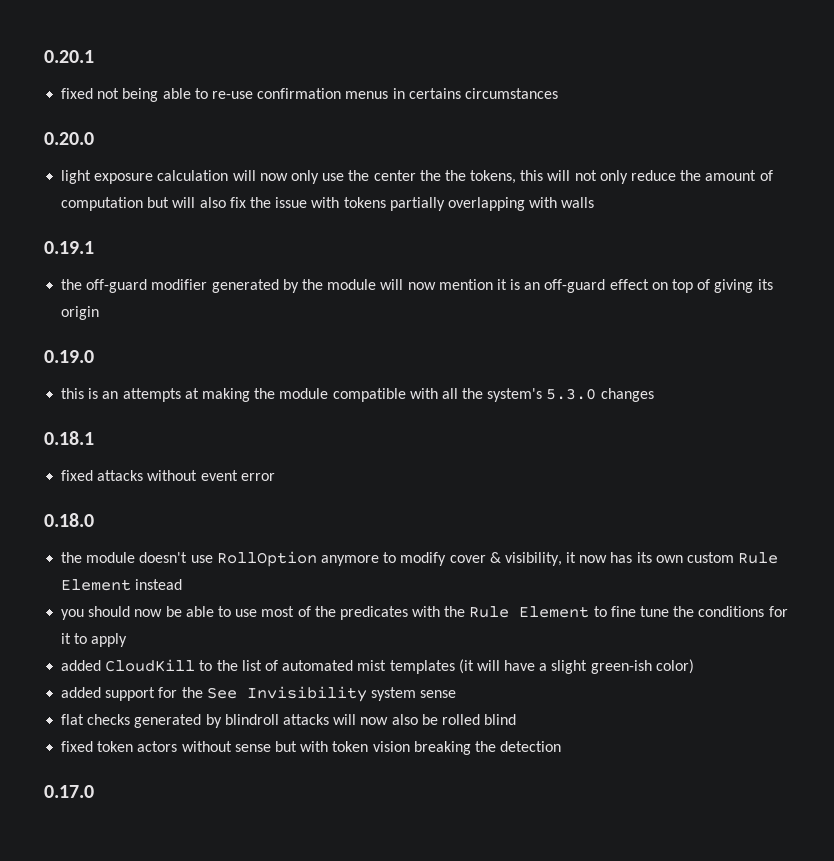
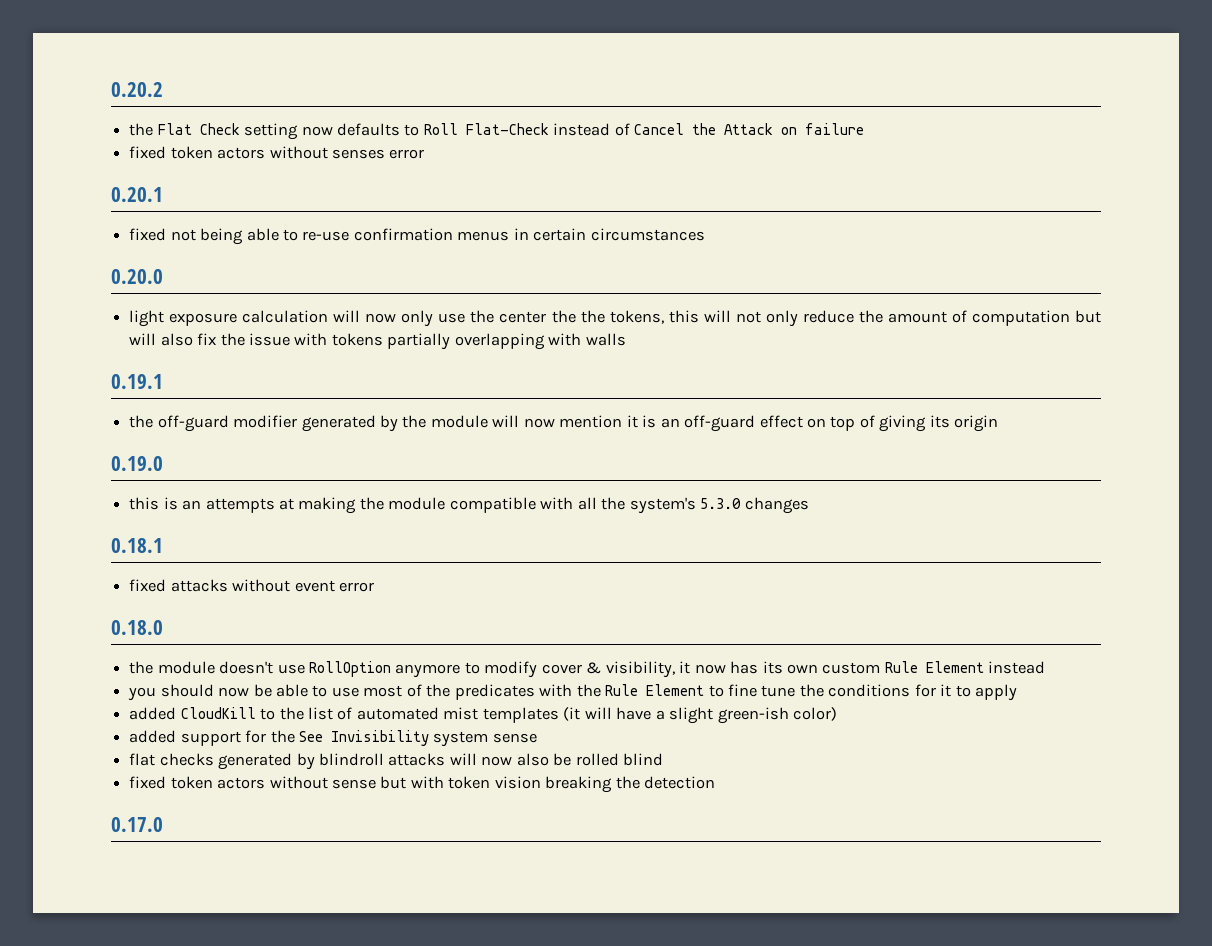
+ 0.20.2
+ the Flat Check setting now defaults to Roll Flat-Check instead of Cancel the Attack on failure
+ fixed token actors without senses error
- fixed not being able to re-use confirmation menus in certains circumstances
+ fixed not being able to re-use confirmation menus in certain circumstances

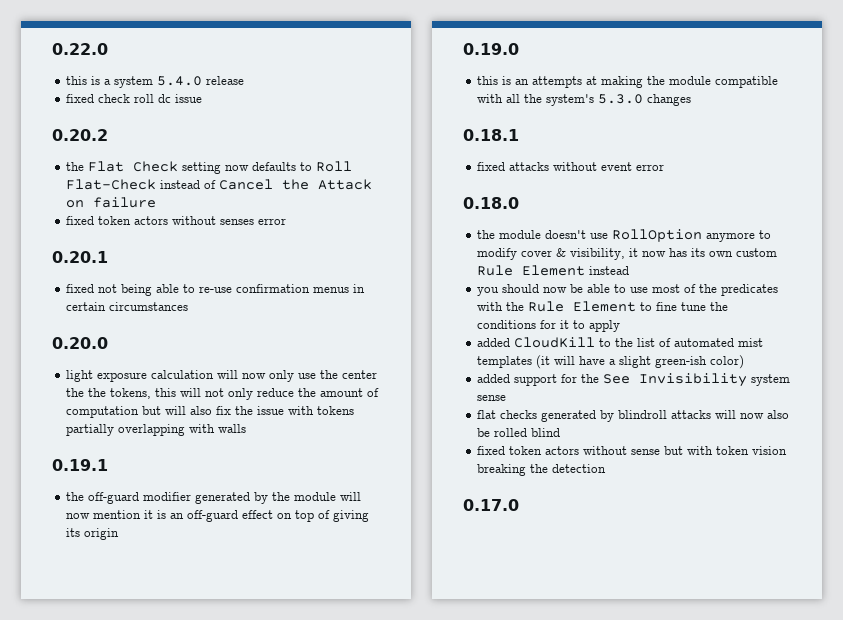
+ 0.22.0
+ this is a system 5.4.0 release
+ fixed check roll dc issue

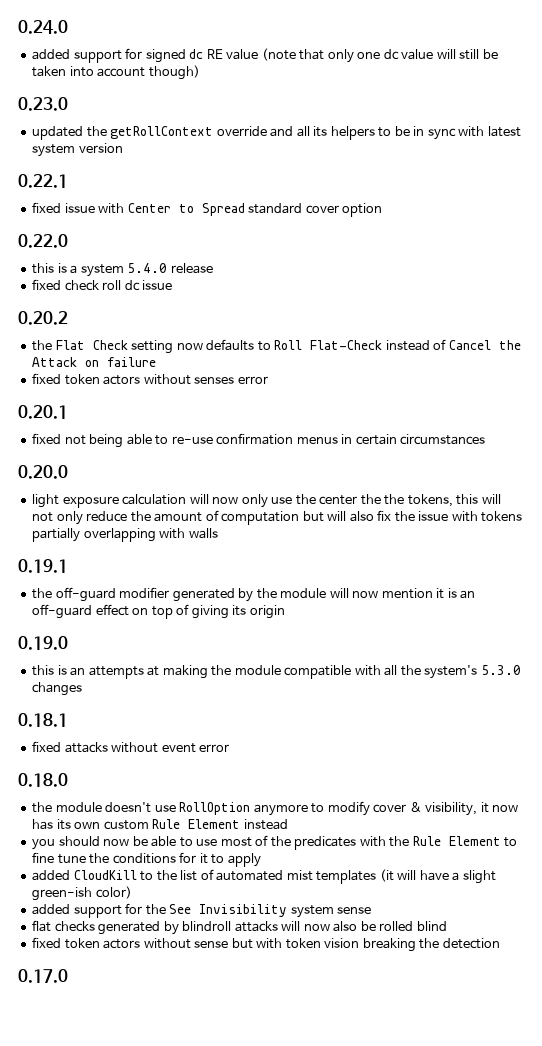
+ 0.24.0
+ added support for signed dc RE value (note that only one dc value will still be taken into account though)
+ 0.23.0
+ updated the getRollContext override and all its helpers to be in sync with latest system version
+ 0.22.1
+ fixed issue with Center to Spread standard cover option

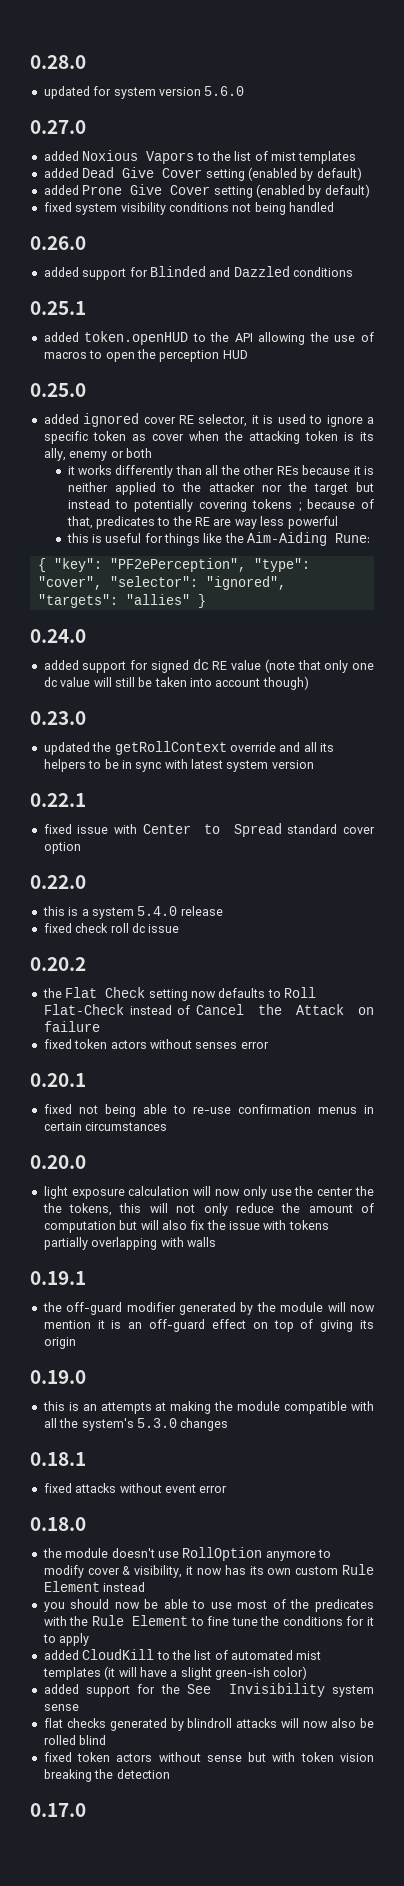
+ 0.28.0
+ updated for system version 5.6.0
+ 0.27.0
+ added Noxious Vapors to the list of mist templates
+ added Dead Give Cover setting (enabled by default)
+ added Prone Give Cover setting (enabled by default)
+ fixed system visibility conditions not being handled
+ 0.26.0
+ added support for Blinded and Dazzled conditions
+ 0.25.1
+ added token.openHUD to the API allowing the use of macros to open the perception HUD
+ 0.25.0
+ added ignored cover RE selector, it is used to ignore a specific token as cover when the attacking token is its ally, enemy or both
+ it works differently than all the other REs because it is neither applied to the attacker nor the target but instead to potentially covering tokens ; because of that, predicates to the RE are way less powerful
+ this is useful for things like the Aim-Aiding Rune:
+ { "key": "PF2ePerception", "type": "cover", "selector": "ignored", "targets": "allies" }

